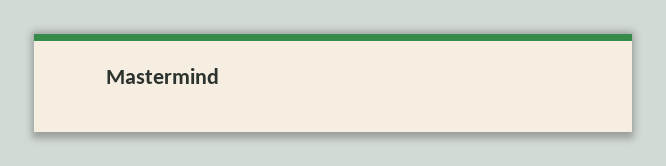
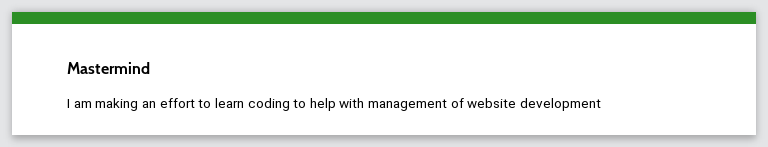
+ I am making an effort to learn coding to help with management of website development

